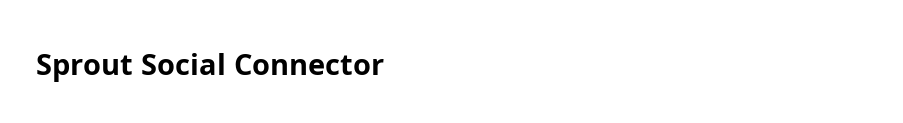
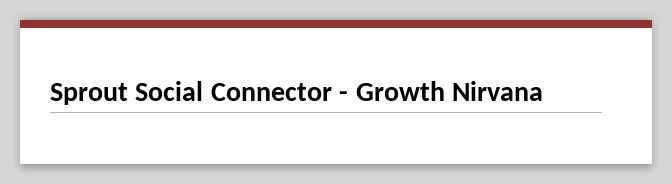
- Sprout Social Connector
+ Sprout Social Connector - Growth Nirvana

